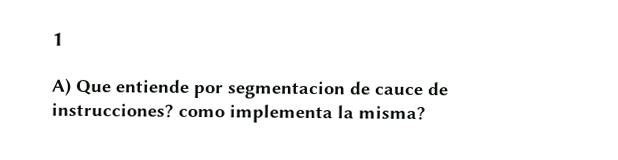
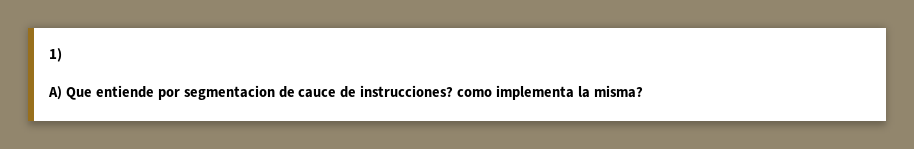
- 1
+ 1)

